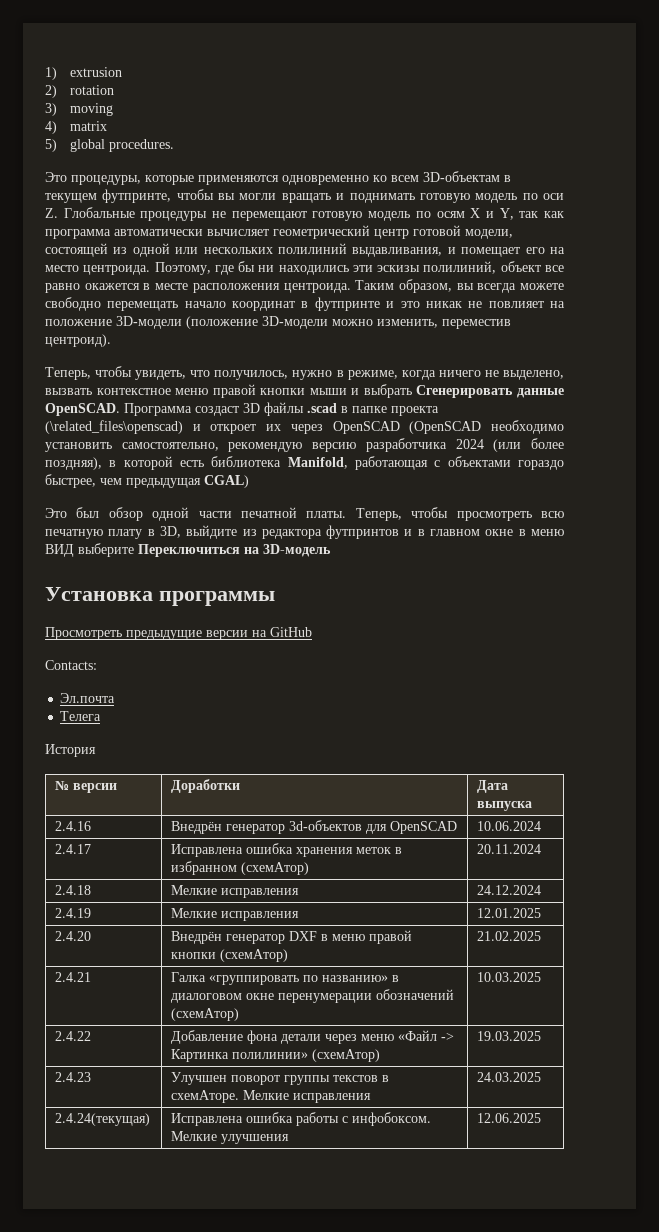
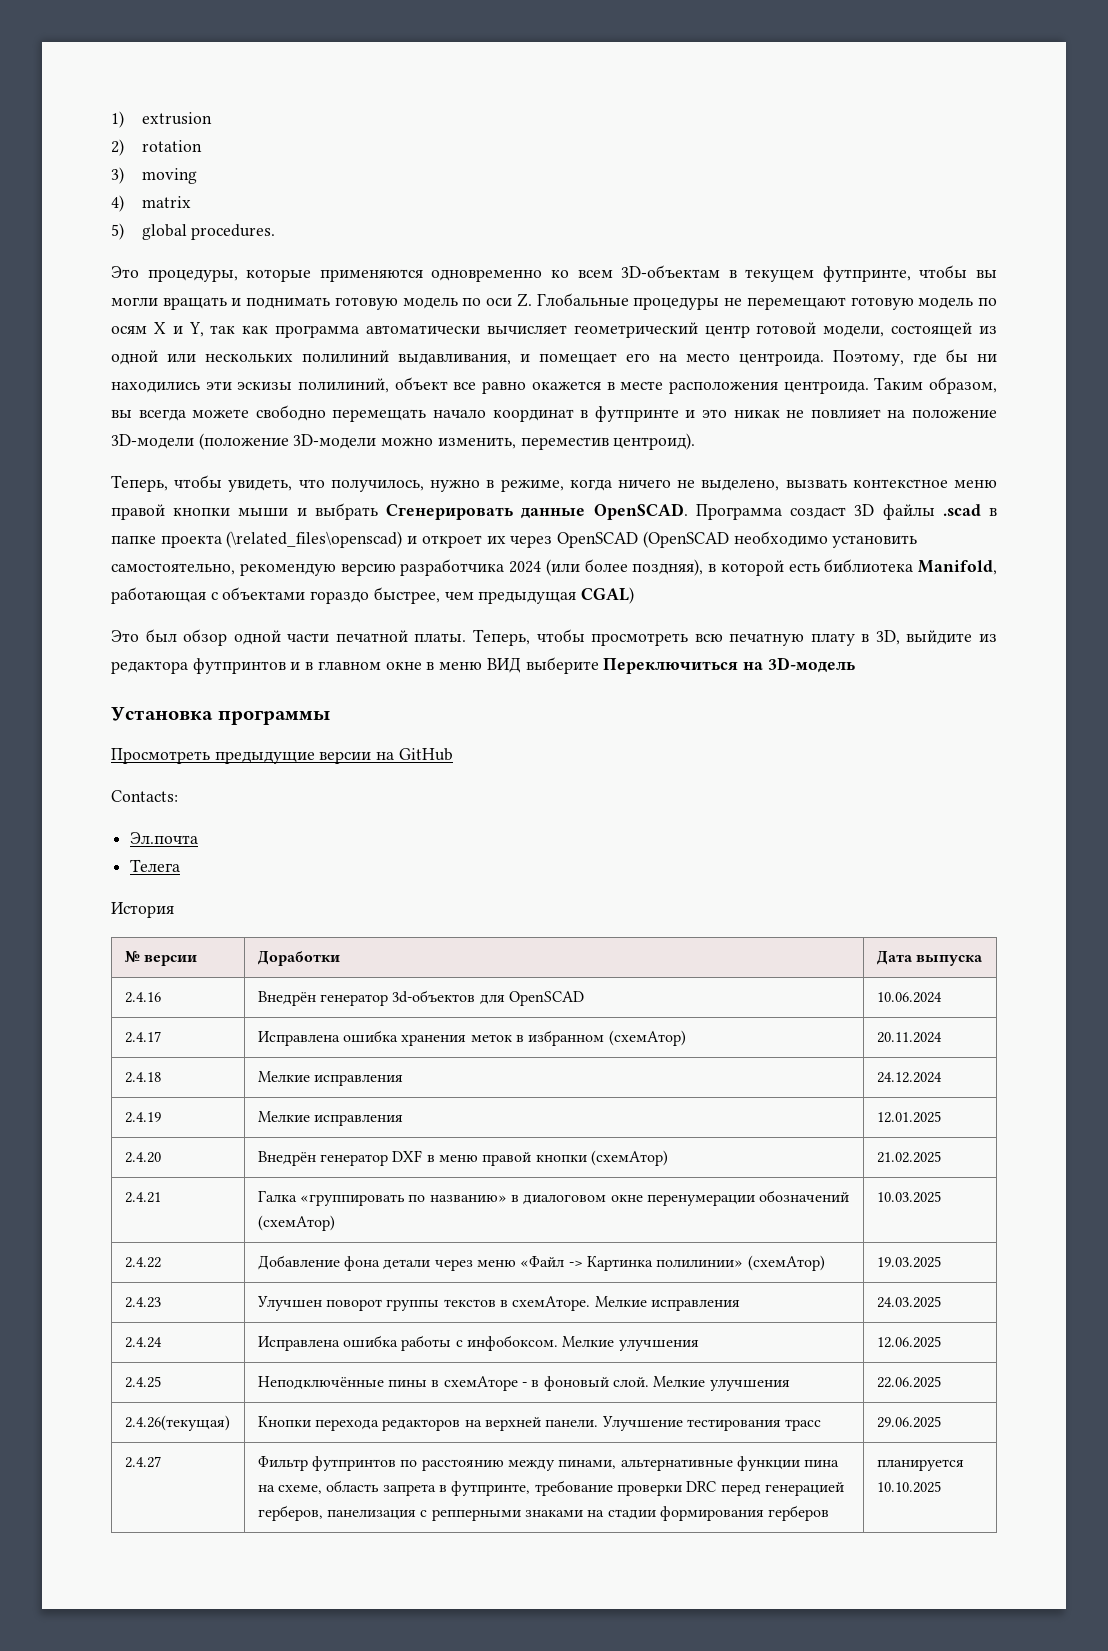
- 2.4.24(текущая) | Исправлена ошибка работы с инфобоксом. Мелкие улучшения | 12.06.2025
+ 2.4.24 | Исправлена ошибка работы с инфобоксом. Мелкие улучшения | 12.06.2025
+ 2.4.25 | Неподключённые пины в схемАторе - в фоновый слой. Мелкие улучшения | 22.06.2025
+ 2.4.26(текущая) | Кнопки перехода редакторов на верхней панели. Улучшение тестирования трасс | 29.06.2025
+ 2.4.27 | Фильтр футпринтов по расстоянию между пинами, альтернативные функции пина на схеме, область запрета в футпринте, требование проверки DRC перед генерацией герберов, панелизация с репперными знаками на стадии формирования герберов | планируется 10.10.2025

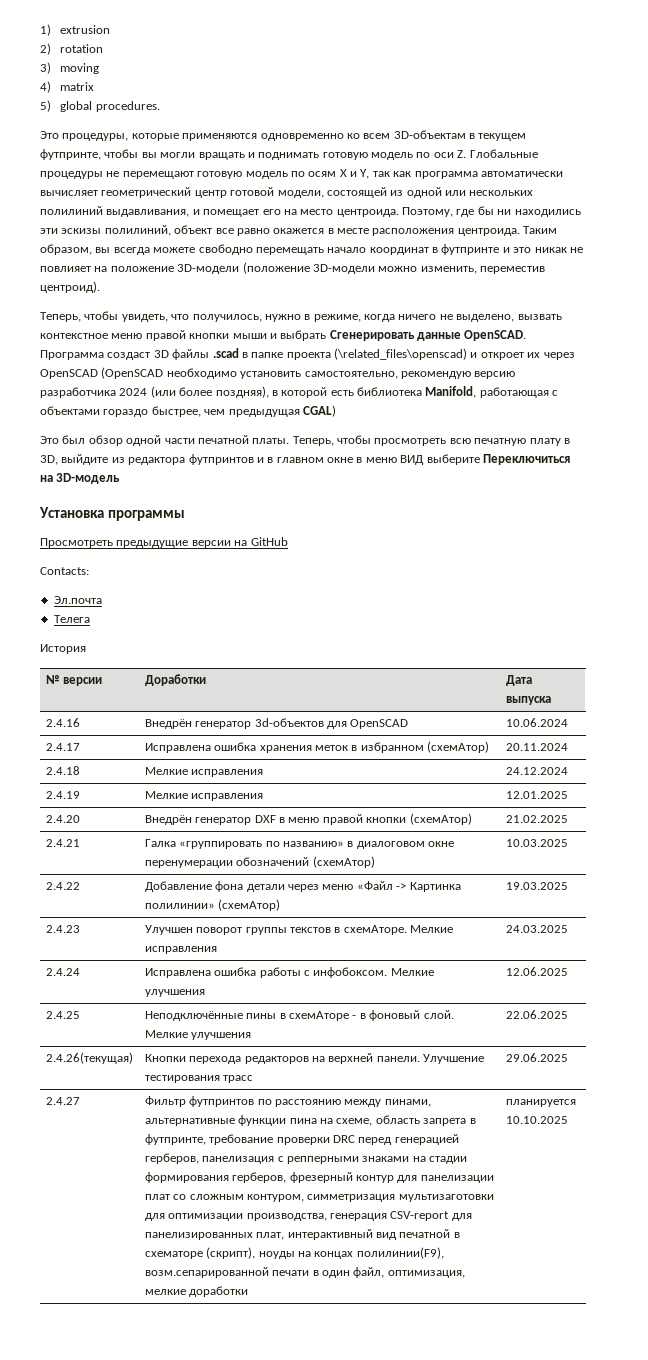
- Фильтр футпринтов по расстоянию между пинами, альтернативные функции пина на схеме, область запрета в футпринте, требование проверки DRC перед генерацией герберов, панелизация с репперными знаками на стадии формирования герберов
+ Фильтр футпринтов по расстоянию между пинами, альтернативные функции пина на схеме, область запрета в футпринте, требование проверки DRC перед генерацией герберов, панелизация с репперными знаками на стадии формирования герберов, фрезерный контур для панелизации плат со сложным контуром, симметризация мультизаготовки для оптимизации производства, генерация CSV-report для панелизированных плат, интерактивный вид печатной в схематоре (скрипт), ноуды на концах полилинии(F9), возм.сепарированной печати в один файл, оптимизация, мелкие доработки

